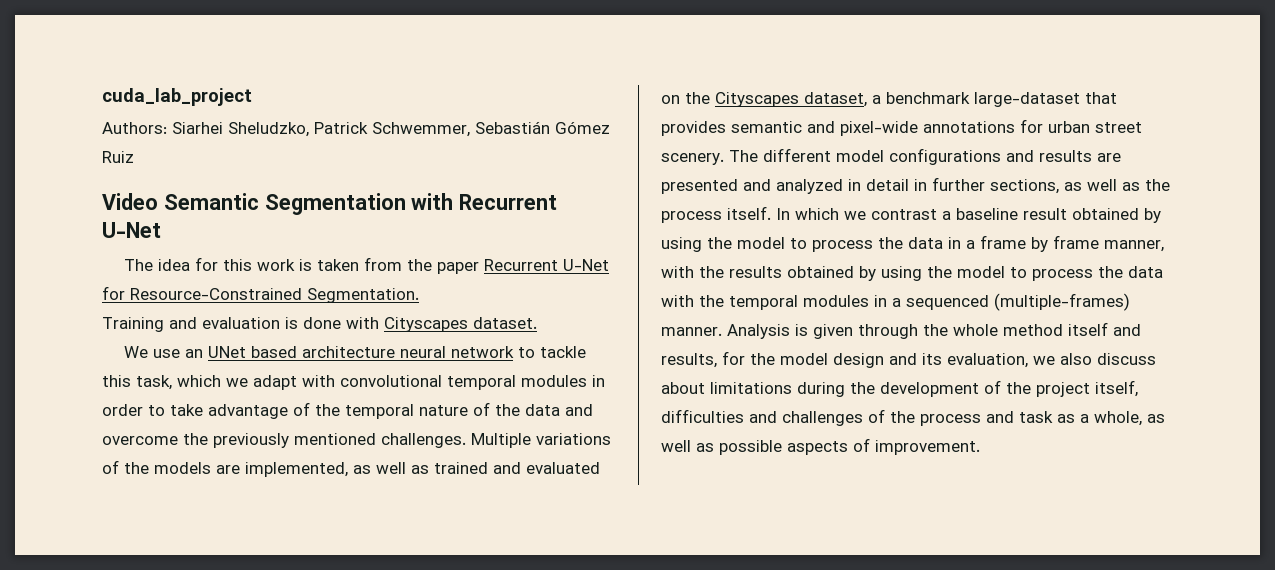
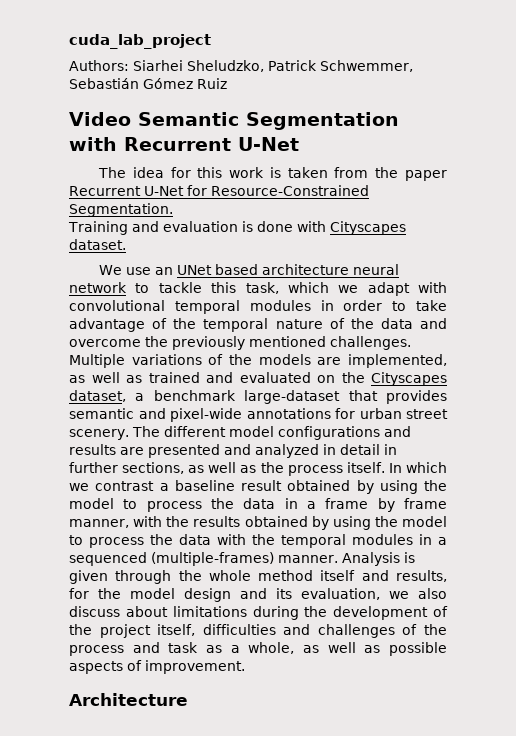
+ Architecture

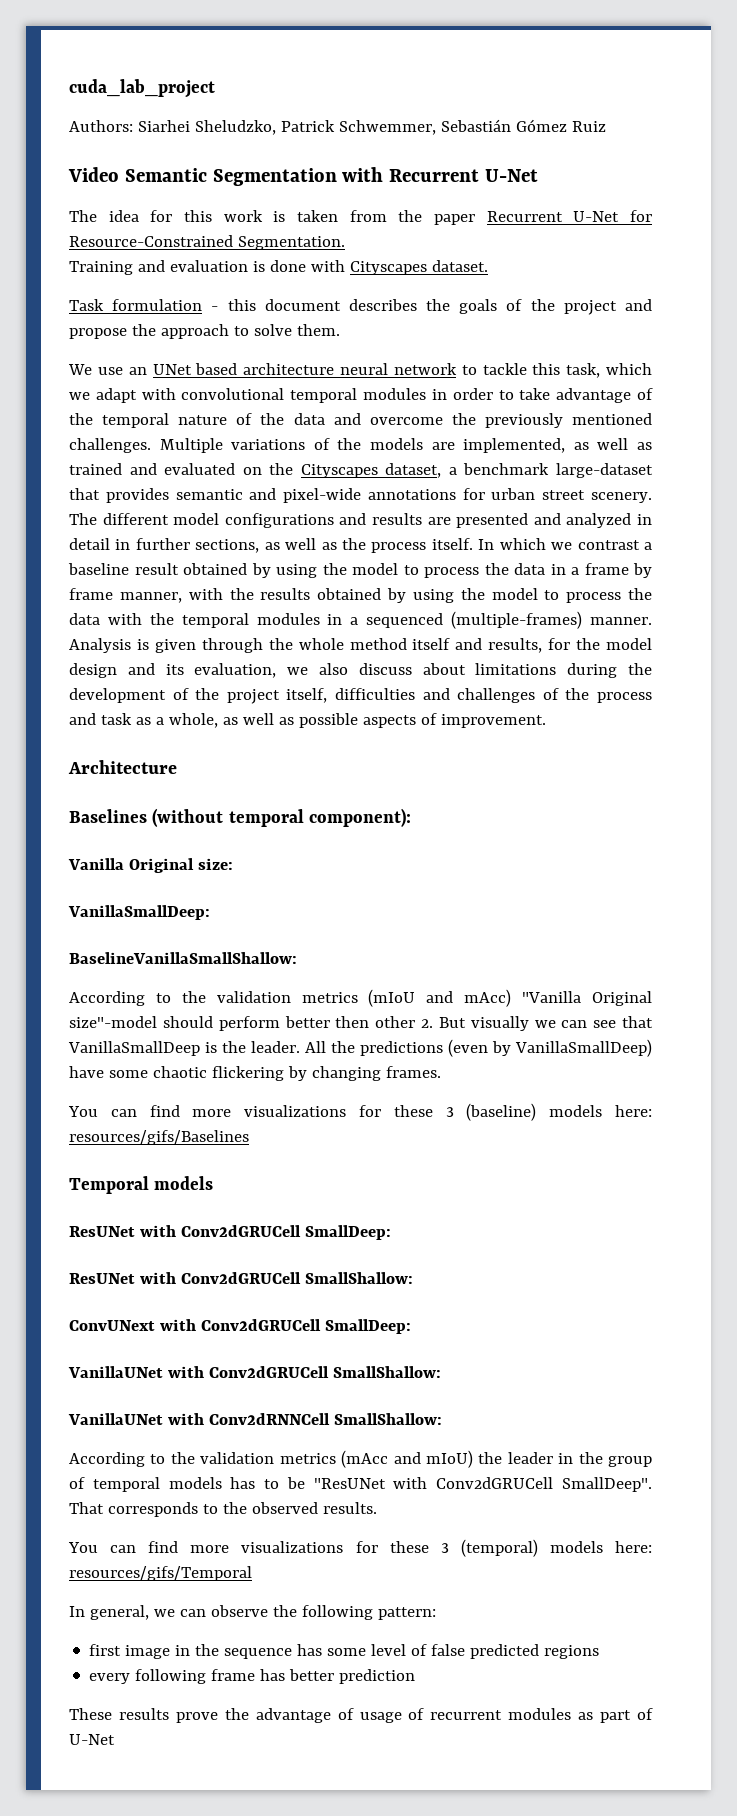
+ Task formulation - this document describes the goals of the project and propose the approach to solve them.
+ Baselines (without temporal component):
+ Vanilla Original size:
+ VanillaSmallDeep:
+ BaselineVanillaSmallShallow:
+ According to the validation metrics (mIoU and mAcc) "Vanilla Original size"-model should perform better then other 2. But visually we can see that VanillaSmallDeep is the leader. All the predictions (even by VanillaSmallDeep) have some chaotic flickering by changing frames.
+ You can find more visualizations for these 3 (baseline) models here: resources/gifs/Baselines
+ Temporal models
+ ResUNet with Conv2dGRUCell SmallDeep:
+ ResUNet with Conv2dGRUCell SmallShallow:
+ ConvUNext with Conv2dGRUCell SmallDeep:
+ VanillaUNet with Conv2dGRUCell SmallShallow:
+ VanillaUNet with Conv2dRNNCell SmallShallow:
+ According to the validation metrics (mAcc and mIoU) the leader in the group of temporal models has to be "ResUNet with Conv2dGRUCell SmallDeep". That corresponds to the observed results.
+ You can find more visualizations for these 3 (temporal) models here: resources/gifs/Temporal
+ In general, we can observe the following pattern:
+ first image in the sequence has some level of false predicted regions
+ every following frame has better prediction
+ These results prove the advantage of usage of recurrent modules as part of U-Net

